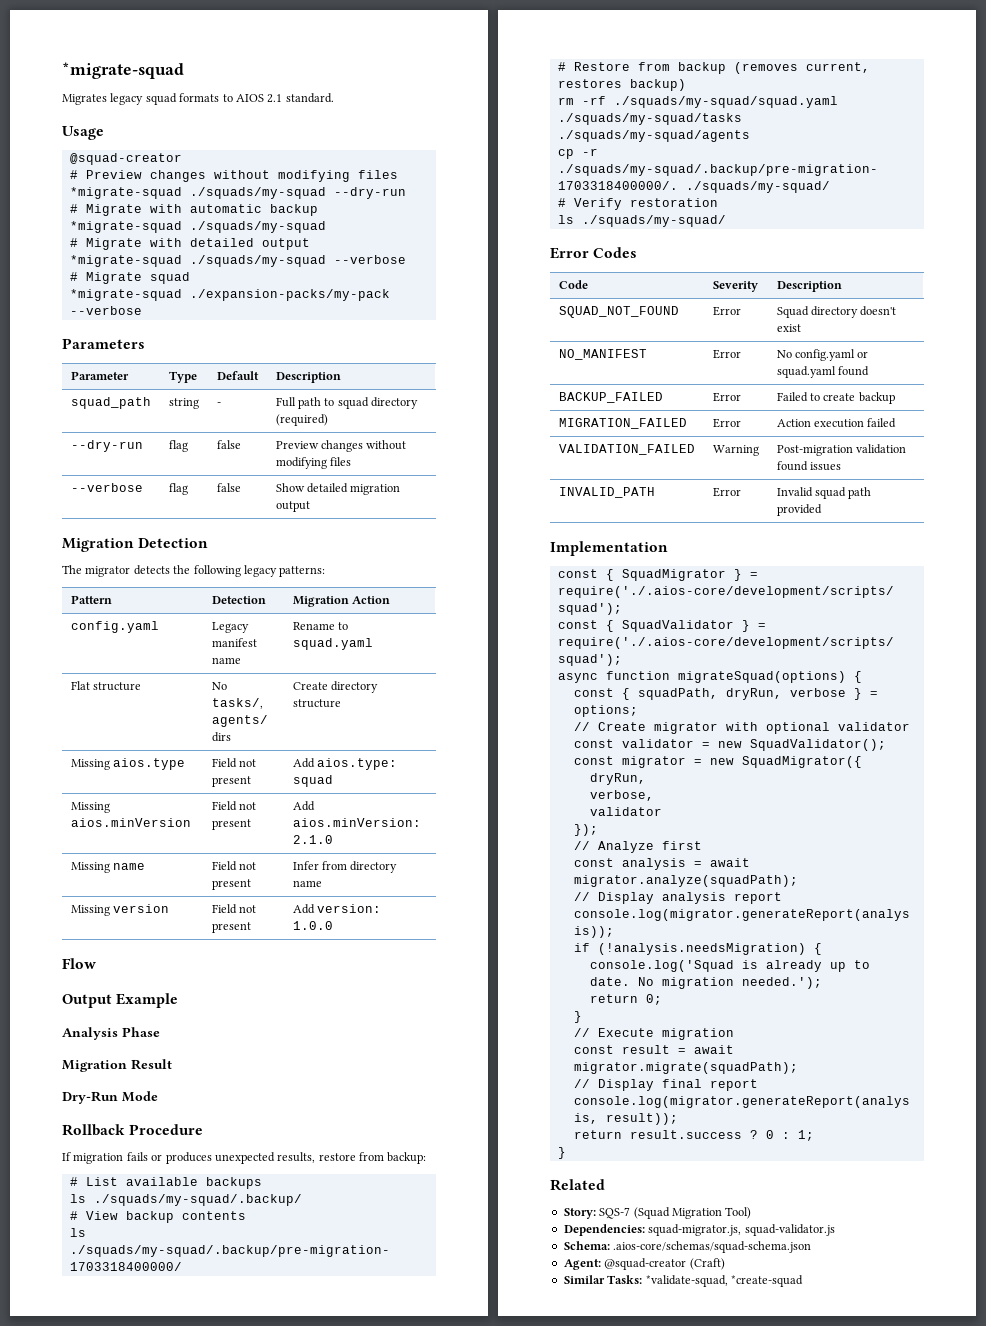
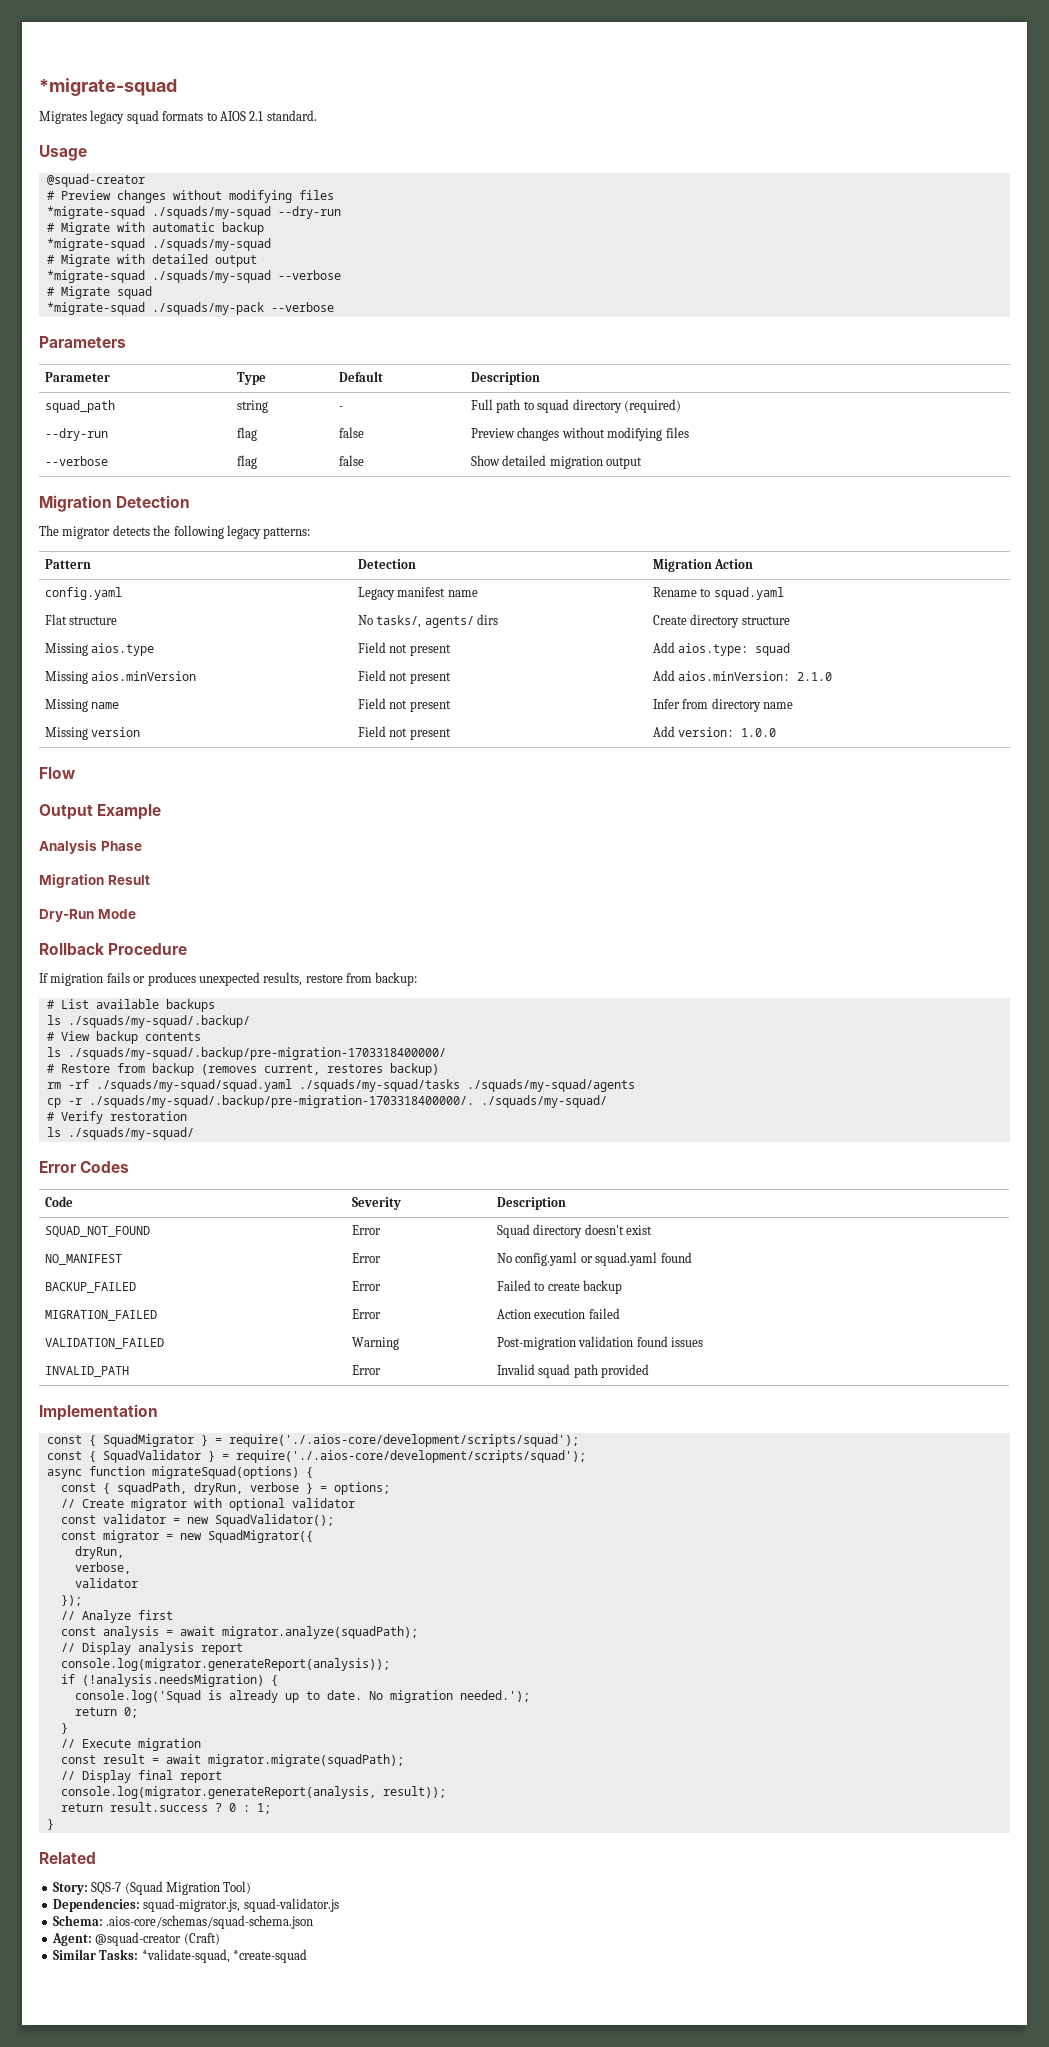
- *migrate-squad ./expansion-packs/my-pack --verbose
+ *migrate-squad ./squads/my-pack --verbose

